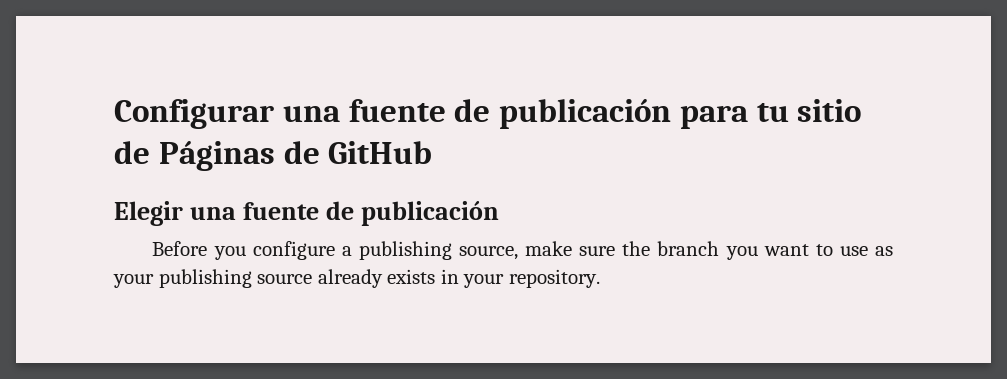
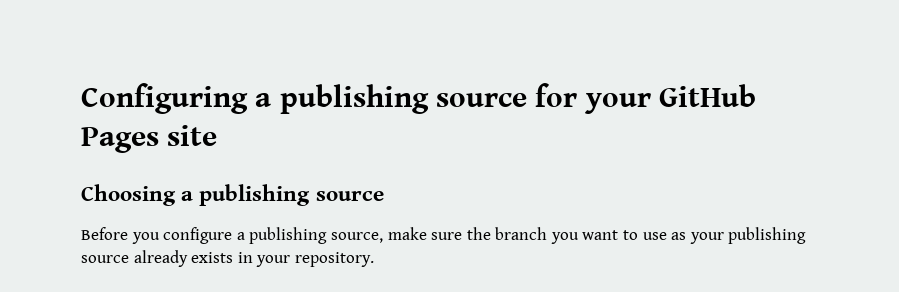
- Configurar una fuente de publicación para tu sitio de Páginas de GitHub
- Elegir una fuente de publicación
+ Configuring a publishing source for your GitHub Pages site
+ Choosing a publishing source

